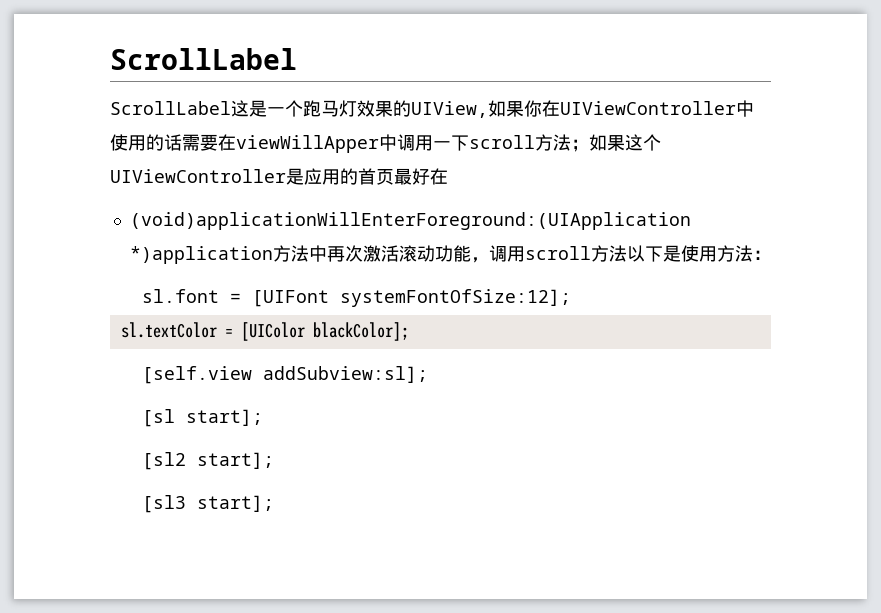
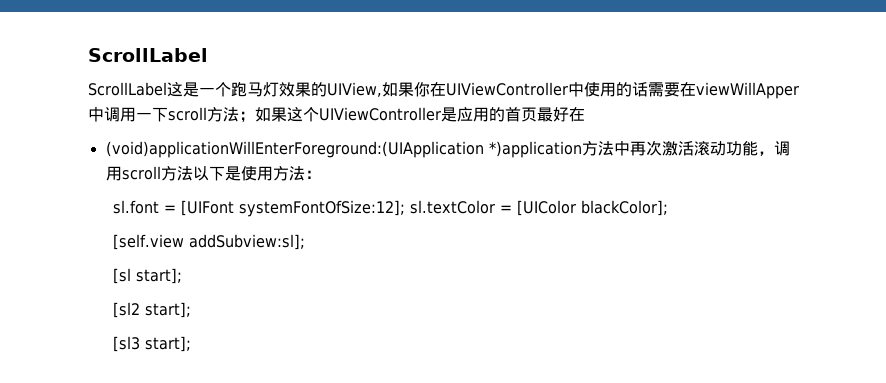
- sl.font = [UIFont systemFontOfSize:12];
- sl.textColor = [UIColor blackColor];
+ sl.font = [UIFont systemFontOfSize:12]; sl.textColor = [UIColor blackColor];

